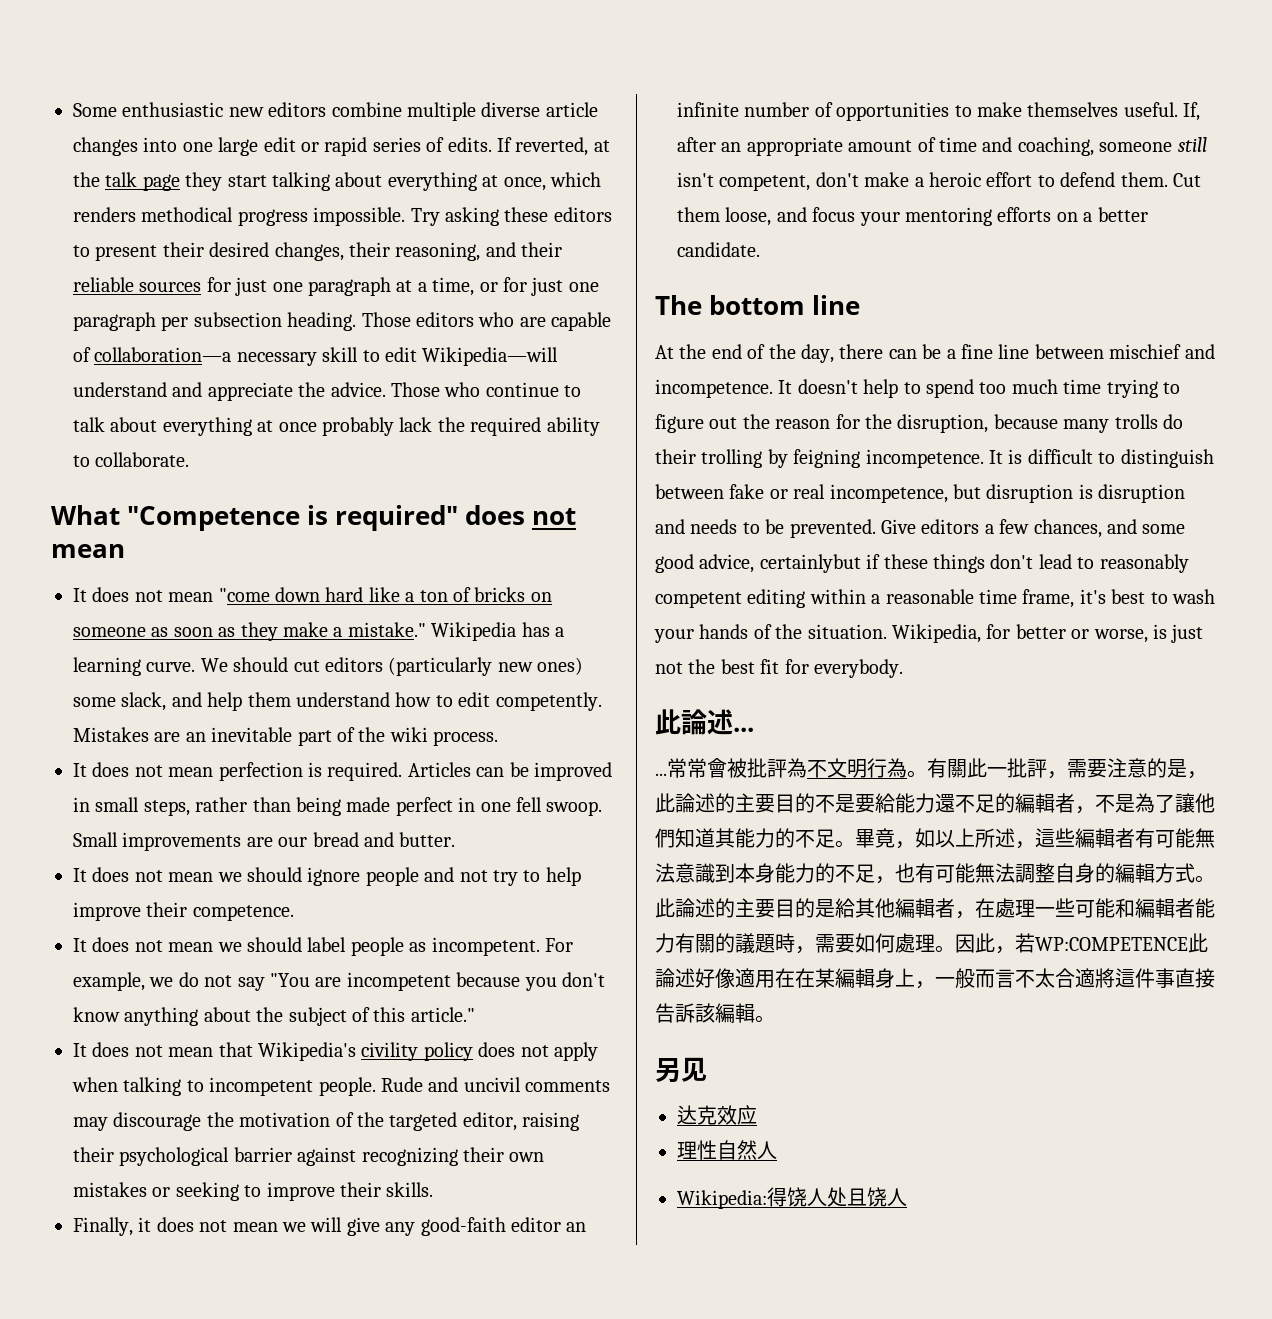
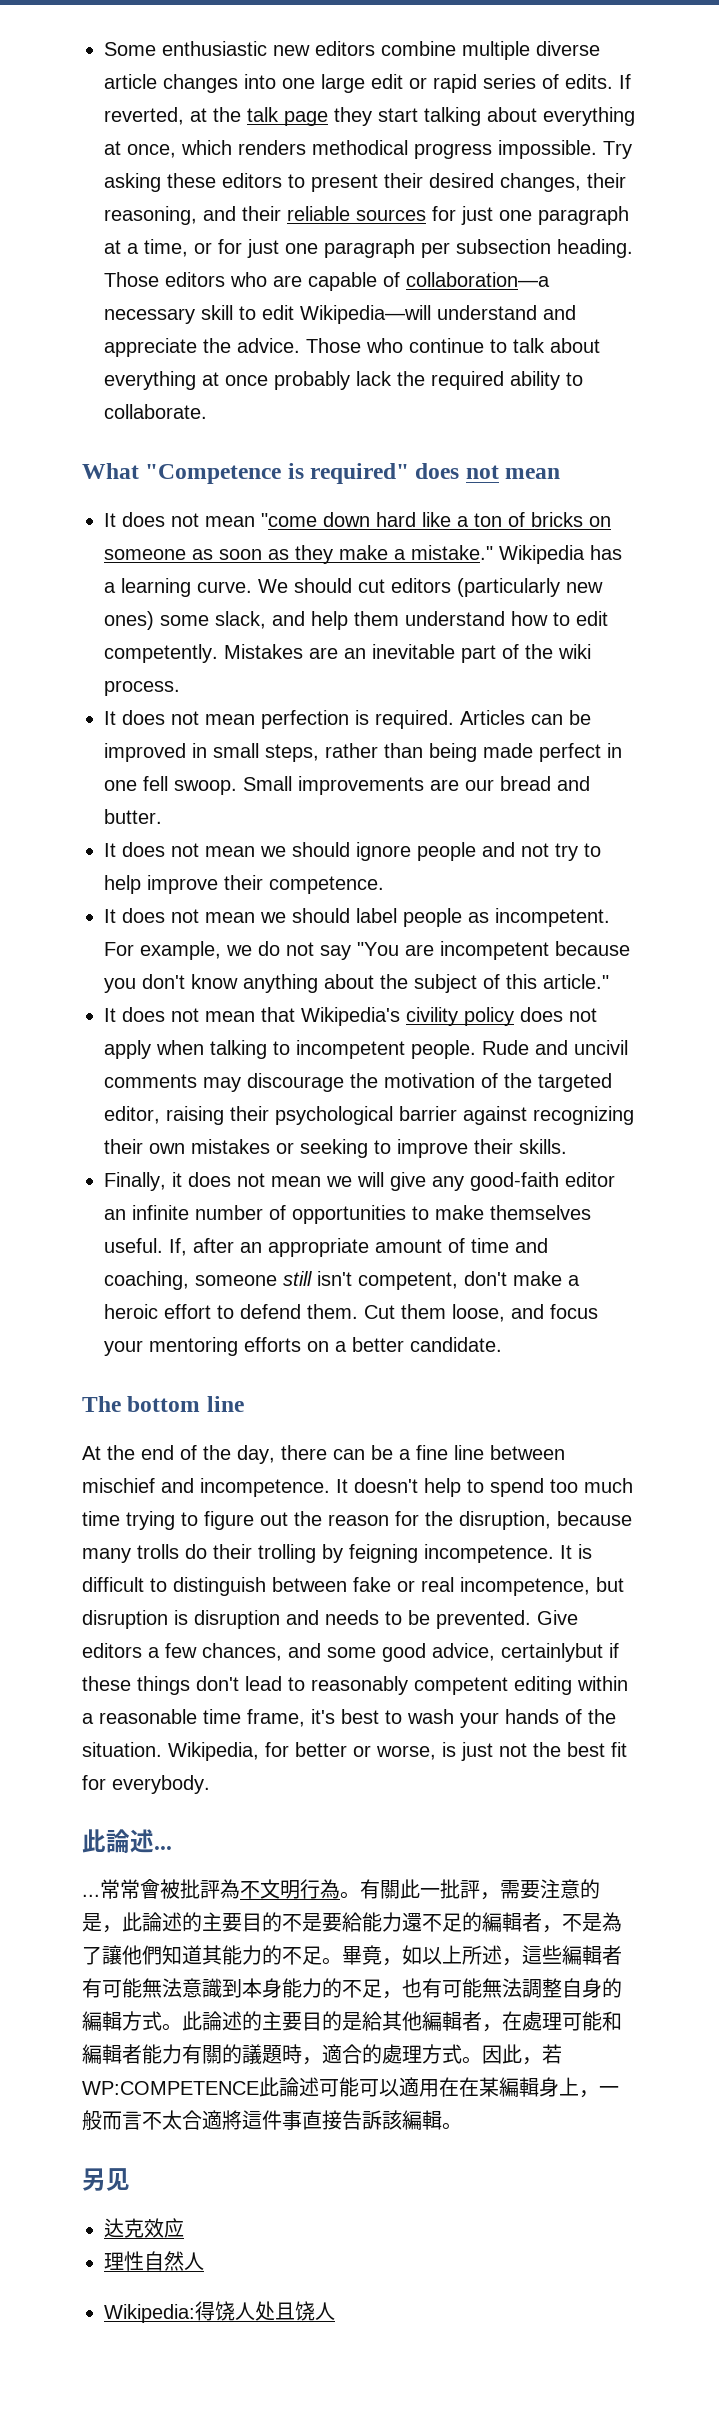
- 此論述的主要目的是給其他編輯者，在處理一些可能和編輯者能力有關的議題時，需要如何處理。
+ 此論述的主要目的是給其他編輯者，在處理可能和編輯者能力有關的議題時，適合的處理方式。
- 因此，若WP:COMPETENCE此論述好像適用在在某編輯身上，一般而言不太合適將這件事直接告訴該編輯。
+ 因此，若WP:COMPETENCE此論述可能可以適用在在某編輯身上，一般而言不太合適將這件事直接告訴該編輯。

